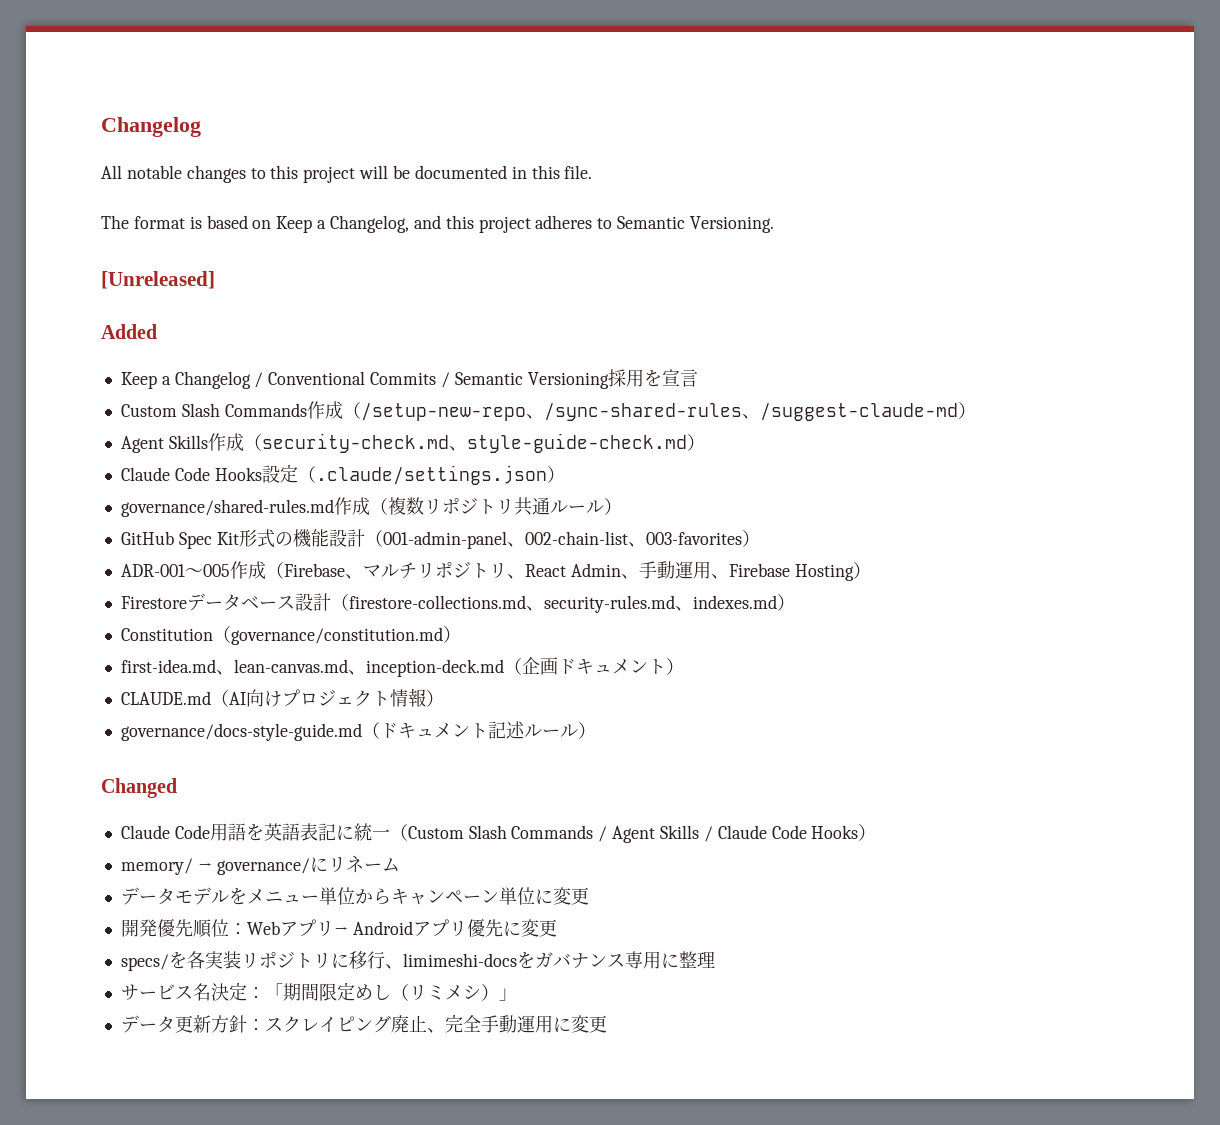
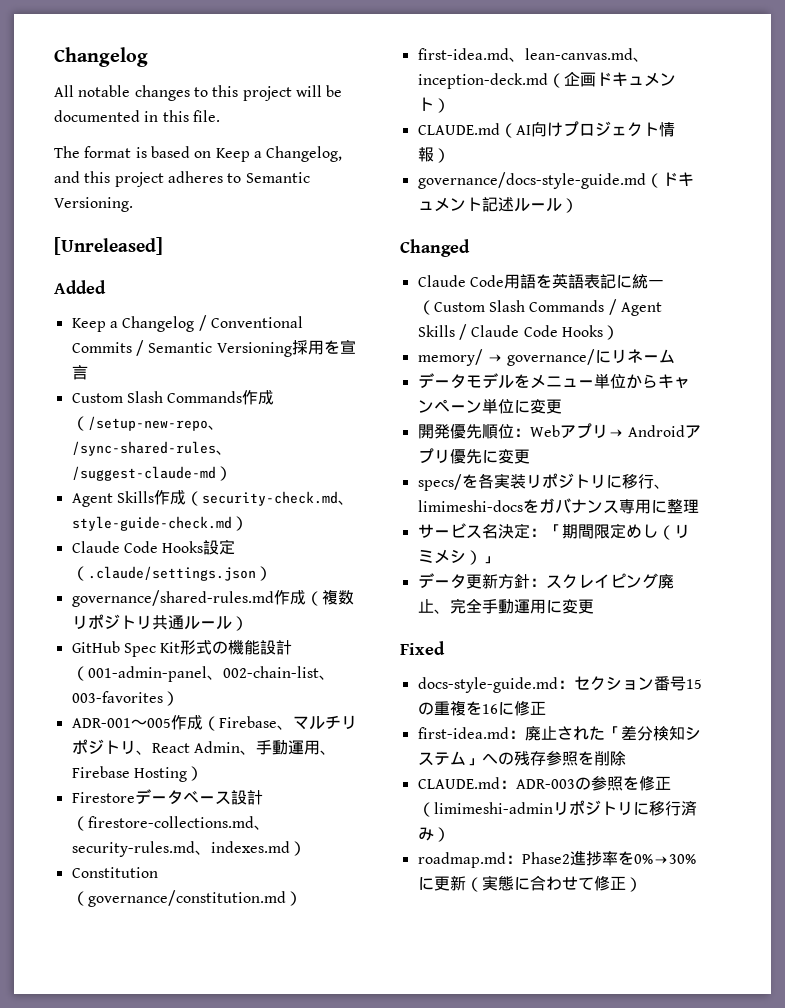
+ Fixed
+ docs-style-guide.md：セクション番号15の重複を16に修正
+ first-idea.md：廃止された「差分検知システム」への残存参照を削除
+ CLAUDE.md：ADR-003の参照を修正（limimeshi-adminリポジトリに移行済み）
+ roadmap.md：Phase2進捗率を0%→30%に更新（実態に合わせて修正）

